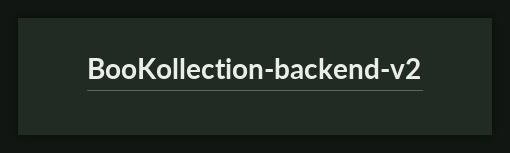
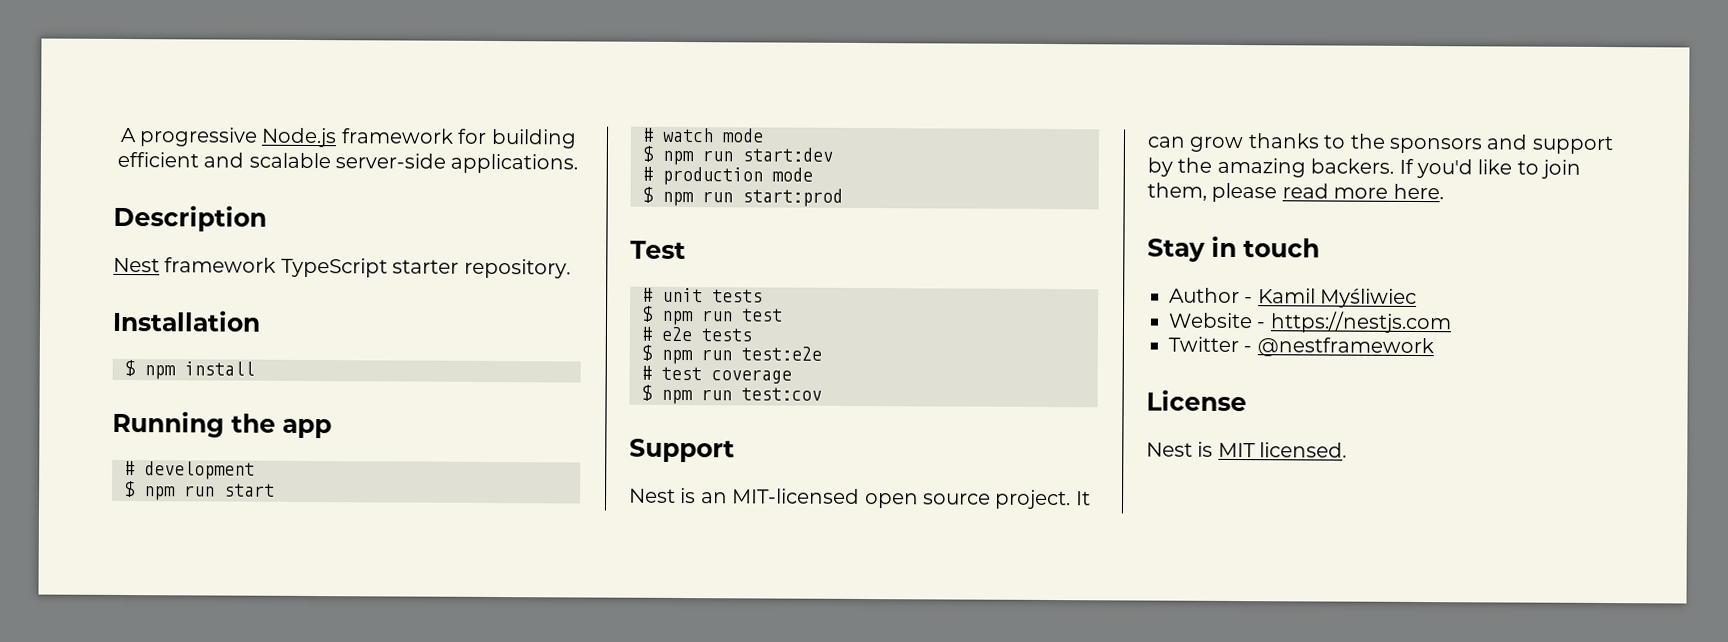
- BooKollection-backend-v2
+ A progressive Node.js framework for building efficient and scalable server-side applications.
+ Description
+ Nest framework TypeScript starter repository.
+ Installation
+ $ npm install
+ Running the app
+ # development
+ $ npm run start
+ # watch mode
+ $ npm run start:dev
+ # production mode
+ $ npm run start:prod
+ Test
+ # unit tests
+ $ npm run test
+ # e2e tests
+ $ npm run test:e2e
+ # test coverage
+ $ npm run test:cov
+ Support
+ Nest is an MIT-licensed open source project. It can grow thanks to the sponsors and support by the amazing backers. If you'd like to join them, please read more here.
+ Stay in touch
+ Author - Kamil Myśliwiec
+ Website - https://nestjs.com
+ Twitter - @nestframework
+ License
+ Nest is MIT licensed.

